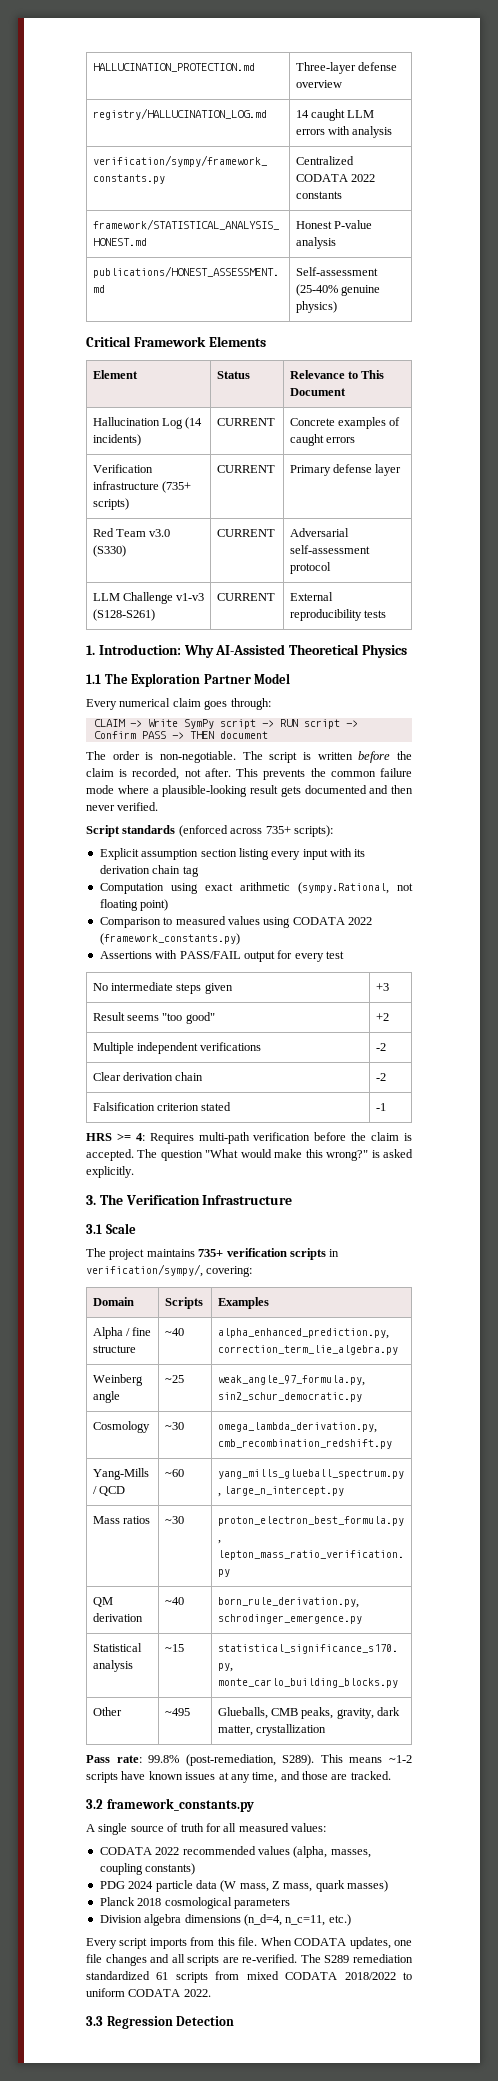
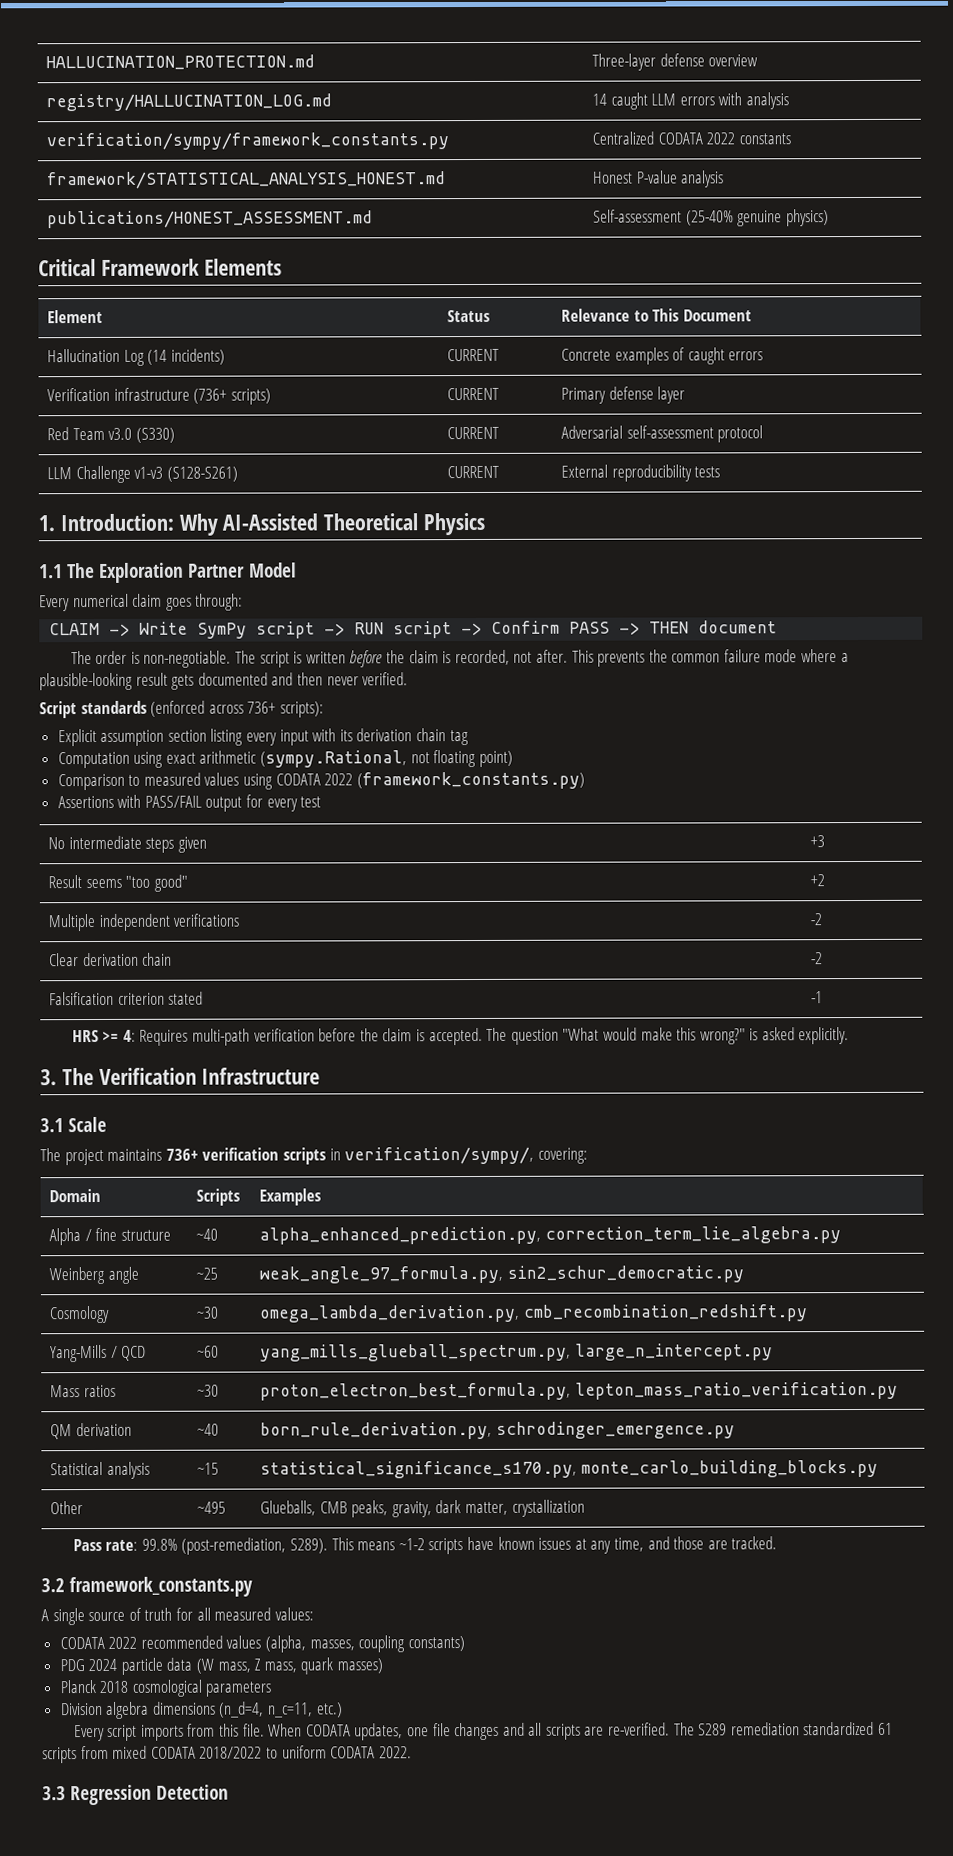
- Verification infrastructure (735+ scripts) | CURRENT | Primary defense layer
+ Verification infrastructure (736+ scripts) | CURRENT | Primary defense layer
- Script standards (enforced across 735+ scripts):
+ Script standards (enforced across 736+ scripts):
- The project maintains 735+ verification scripts in verification/sympy/, covering:
+ The project maintains 736+ verification scripts in verification/sympy/, covering:

